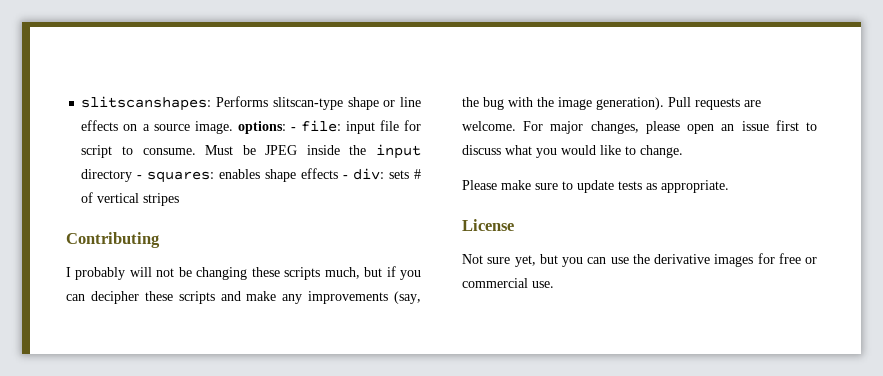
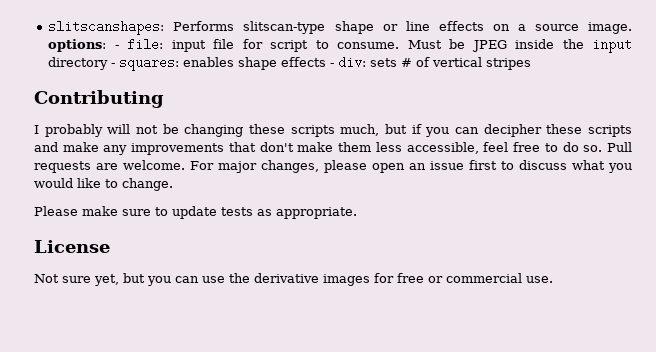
- I probably will not be changing these scripts much, but if you can decipher these scripts and make any improvements (say, the bug with the image generation).
+ I probably will not be changing these scripts much, but if you can decipher these scripts and make any improvements that don't make them less accessible, feel free to do so.

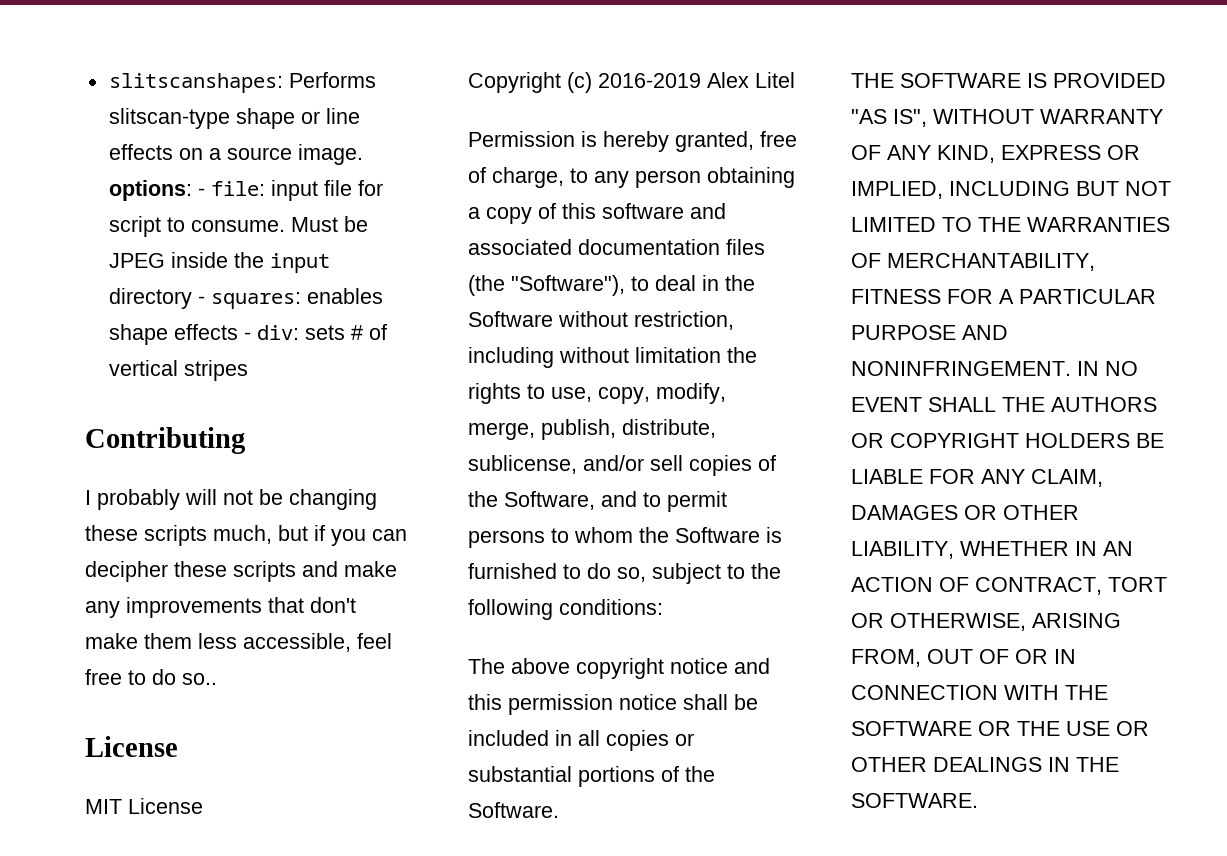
- I probably will not be changing these scripts much, but if you can decipher these scripts and make any improvements that don't make them less accessible, feel free to do so. Pull requests are welcome. For major changes, please open an issue first to discuss what you would like to change.
- Please make sure to update tests as appropriate.
+ I probably will not be changing these scripts much, but if you can decipher these scripts and make any improvements that don't make them less accessible, feel free to do so..
  License
- Not sure yet, but you can use the derivative images for free or commercial use.
+ MIT License
+ Copyright (c) 2016-2019 Alex Litel
+ Permission is hereby granted, free of charge, to any person obtaining a copy of this software and associated documentation files (the "Software"), to deal in the Software without restriction, including without limitation the rights to use, copy, modify, merge, publish, distribute, sublicense, and/or sell copies of the Software, and to permit persons to whom the Software is furnished to do so, subject to the following conditions:
+ The above copyright notice and this permission notice shall be included in all copies or substantial portions of the Software.
+ THE SOFTWARE IS PROVIDED "AS IS", WITHOUT WARRANTY OF ANY KIND, EXPRESS OR IMPLIED, INCLUDING BUT NOT LIMITED TO THE WARRANTIES OF MERCHANTABILITY, FITNESS FOR A PARTICULAR PURPOSE AND NONINFRINGEMENT. IN NO EVENT SHALL THE AUTHORS OR COPYRIGHT HOLDERS BE LIABLE FOR ANY CLAIM, DAMAGES OR OTHER LIABILITY, WHETHER IN AN ACTION OF CONTRACT, TORT OR OTHERWISE, ARISING FROM, OUT OF OR IN CONNECTION WITH THE SOFTWARE OR THE USE OR OTHER DEALINGS IN THE SOFTWARE.

